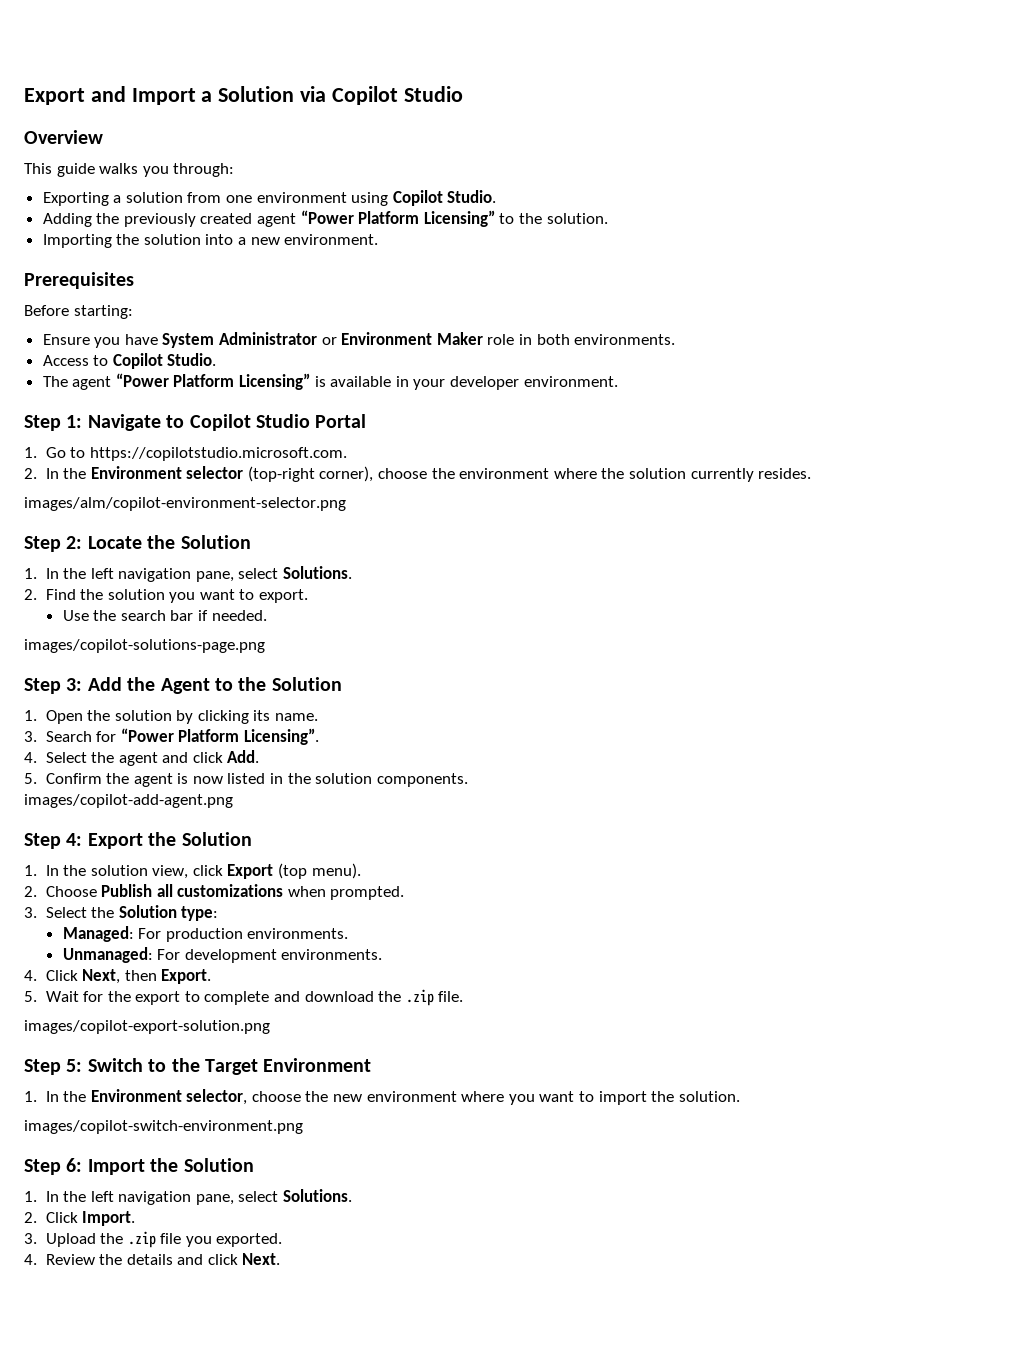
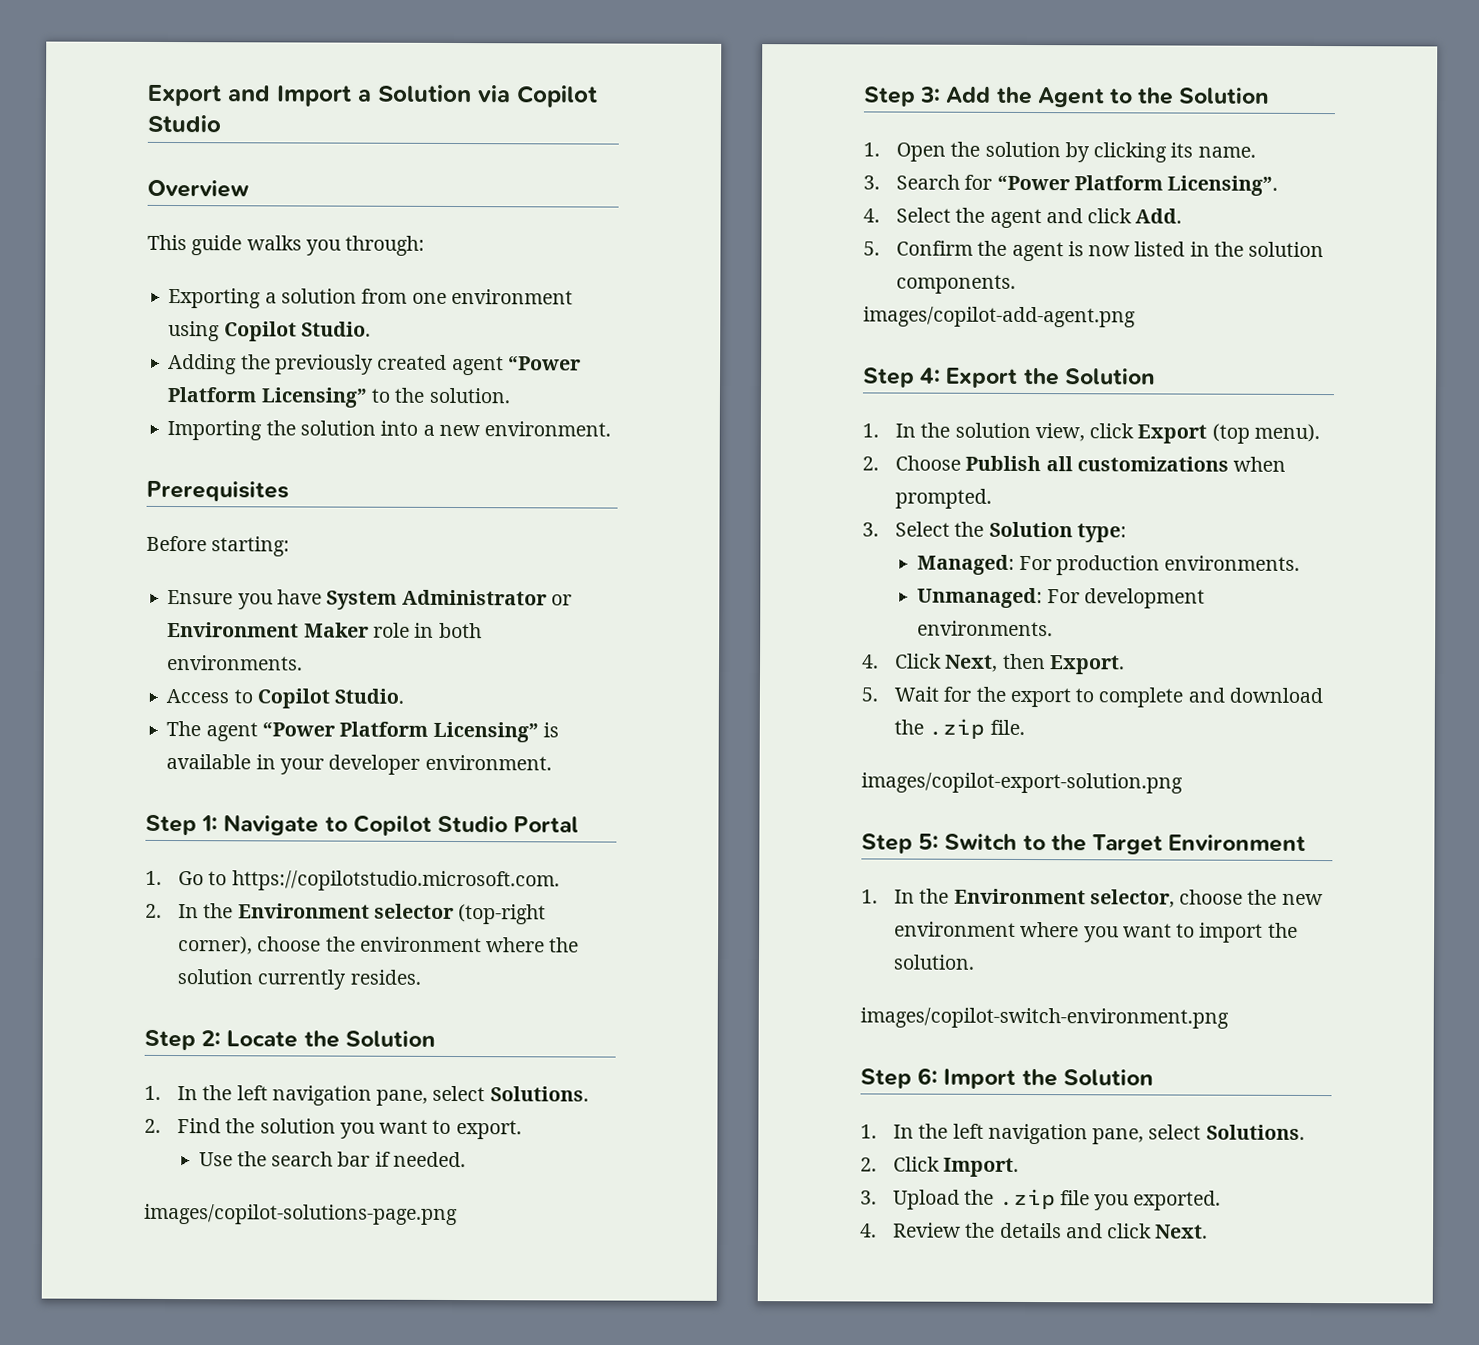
- images/alm/copilot-environment-selector.png

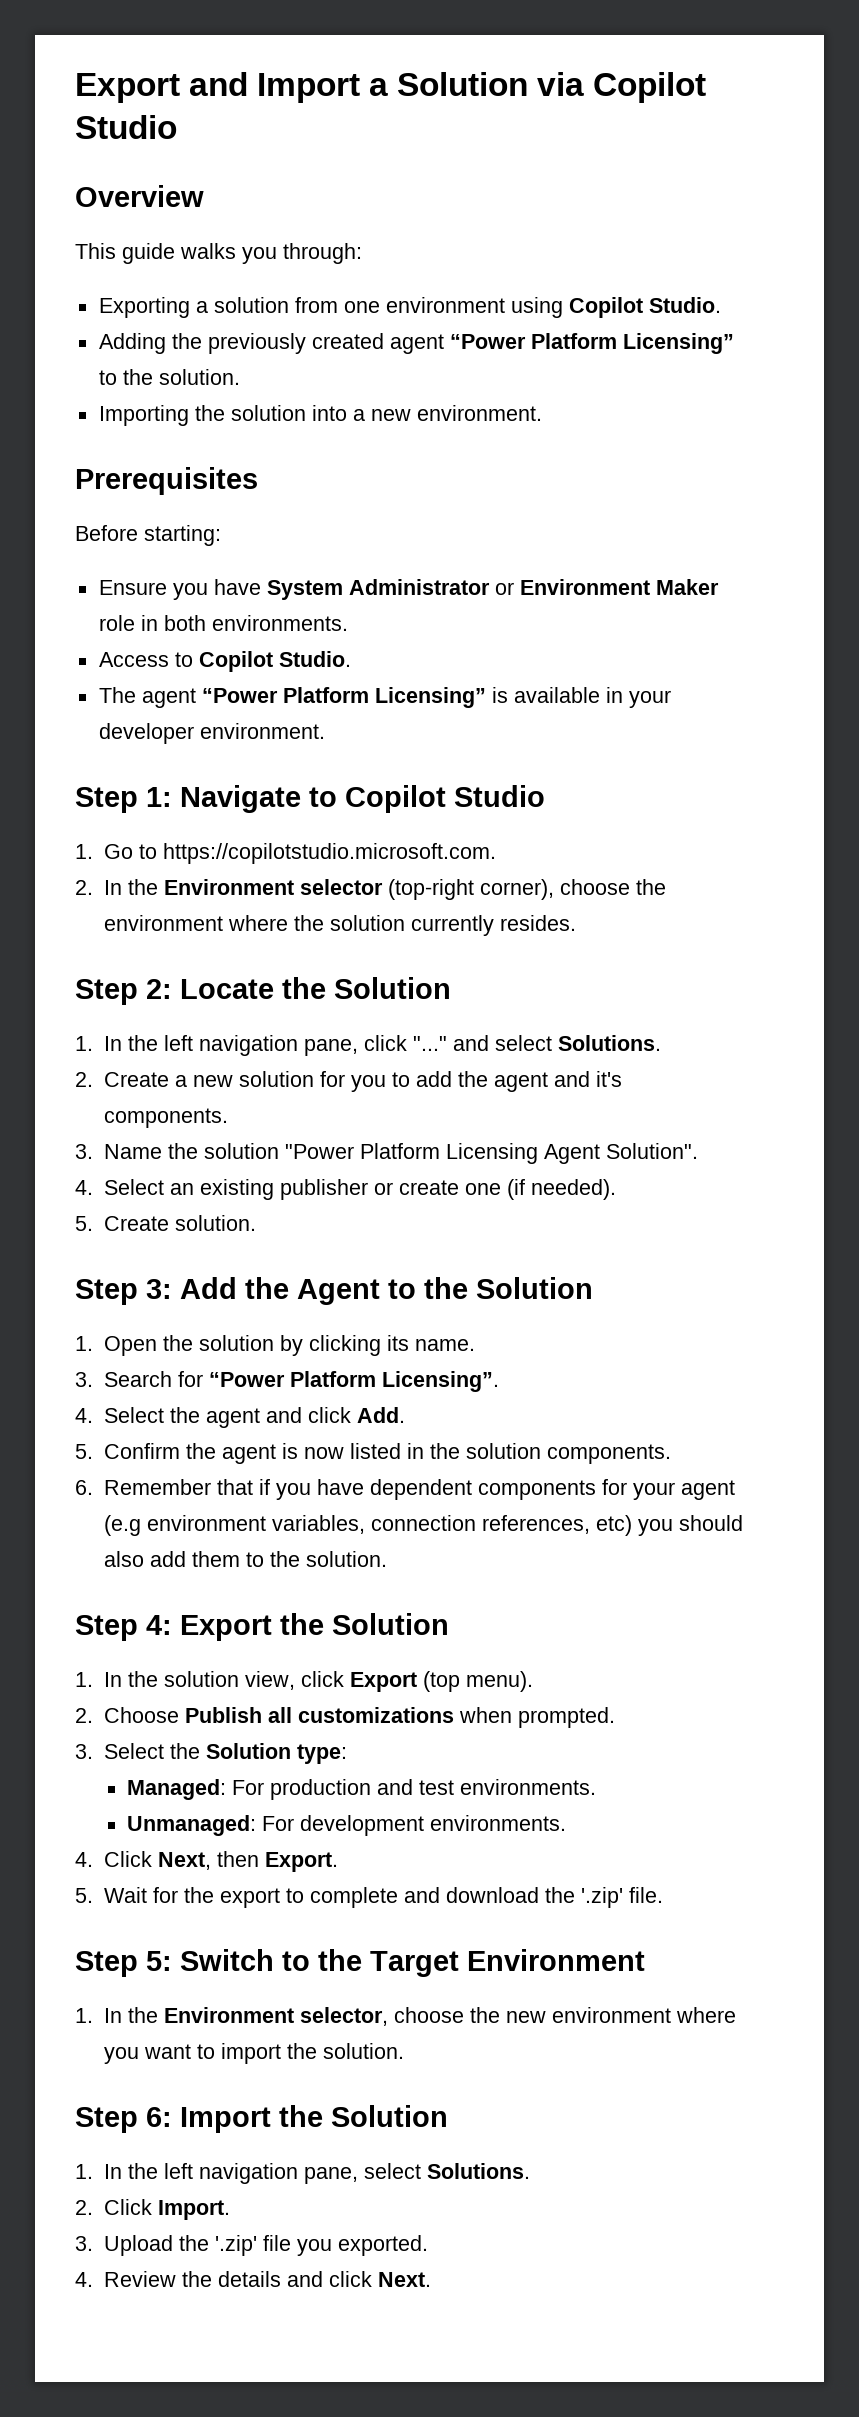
- Step 1: Navigate to Copilot Studio Portal
+ Step 1: Navigate to Copilot Studio
  Step 2: Locate the Solution
- 1. In the left navigation pane, select Solutions.
- 2. Find the solution you want to export.
- Use the search bar if needed.
- images/copilot-solutions-page.png
+ 1. In the left navigation pane, click "..." and select Solutions.
+ 2. Create a new solution for you to add the agent and it's components.
+ 3. Name the solution "Power Platform Licensing Agent Solution".
+ 4. Select an existing publisher or create one (if needed).
+ 5. Create solution.
- images/copilot-add-agent.png
+ 6. Remember that if you have dependent components for your agent (e.g environment variables, connection references, etc) you should also add them to the solution.
- Managed: For production environments.
+ Managed: For production and test environments.
- 5. Wait for the export to complete and download the .zip file.
+ 5. Wait for the export to complete and download the '.zip' file.
- images/copilot-export-solution.png
- images/copilot-switch-environment.png
- 3. Upload the .zip file you exported.
+ 3. Upload the '.zip' file you exported.

